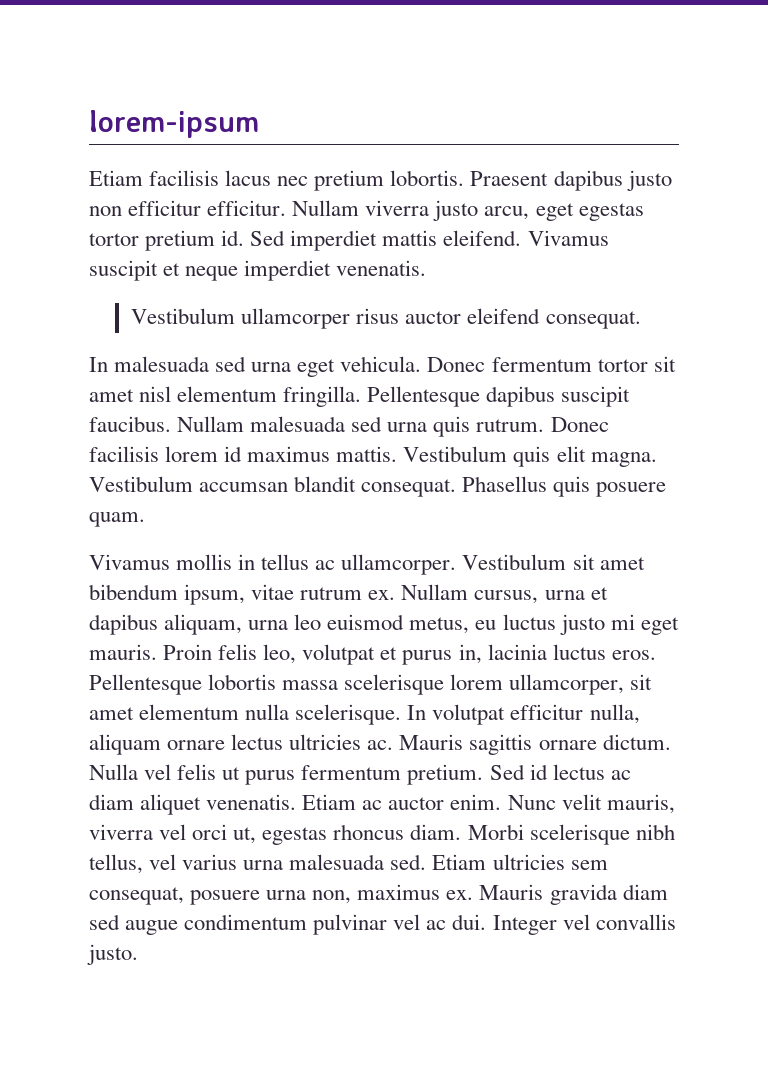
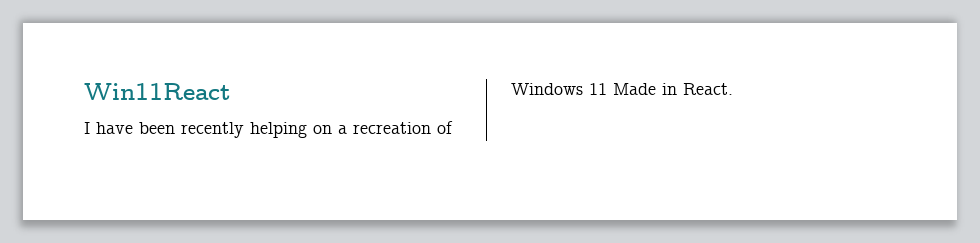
- lorem-ipsum
- Etiam facilisis lacus nec pretium lobortis. Praesent dapibus justo non efficitur efficitur. Nullam viverra justo arcu, eget egestas tortor pretium id. Sed imperdiet mattis eleifend. Vivamus suscipit et neque imperdiet venenatis.
- Vestibulum ullamcorper risus auctor eleifend consequat.
- In malesuada sed urna eget vehicula. Donec fermentum tortor sit amet nisl elementum fringilla. Pellentesque dapibus suscipit faucibus. Nullam malesuada sed urna quis rutrum. Donec facilisis lorem id maximus mattis. Vestibulum quis elit magna. Vestibulum accumsan blandit consequat. Phasellus quis posuere quam.
- Vivamus mollis in tellus ac ullamcorper. Vestibulum sit amet bibendum ipsum, vitae rutrum ex. Nullam cursus, urna et dapibus aliquam, urna leo euismod metus, eu luctus justo mi eget mauris. Proin felis leo, volutpat et purus in, lacinia luctus eros. Pellentesque lobortis massa scelerisque lorem ullamcorper, sit amet elementum nulla scelerisque. In volutpat efficitur nulla, aliquam ornare lectus ultricies ac. Mauris sagittis ornare dictum. Nulla vel felis ut purus fermentum pretium. Sed id lectus ac diam aliquet venenatis. Etiam ac auctor enim. Nunc velit mauris, viverra vel orci ut, egestas rhoncus diam. Morbi scelerisque nibh tellus, vel varius urna malesuada sed. Etiam ultricies sem consequat, posuere urna non, maximus ex. Mauris gravida diam sed augue condimentum pulvinar vel ac dui. Integer vel convallis justo.
+ Win11React
+ I have been recently helping on a recreation of Windows 11 Made in React.

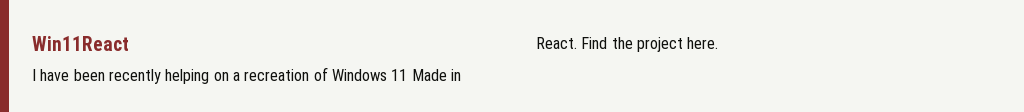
+ Find the project here.

